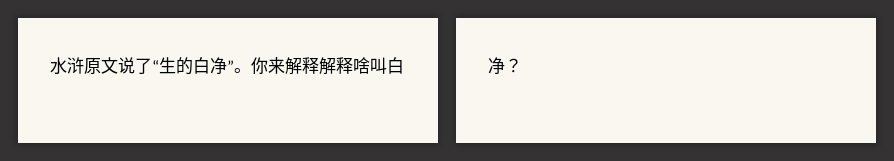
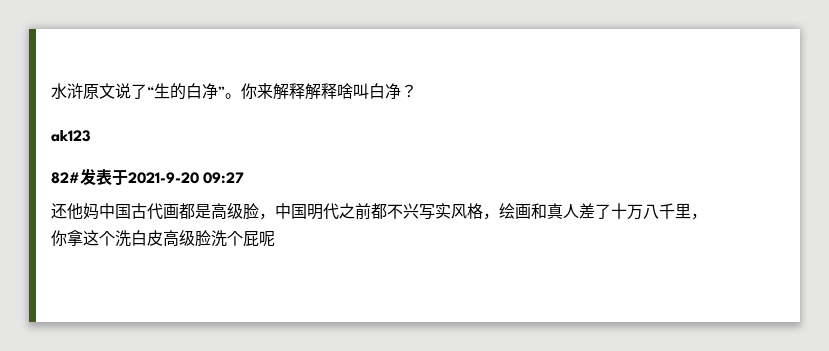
+ ak123
+ 82#发表于2021-9-20 09:27
+ 还他妈中国古代画都是高级脸，中国明代之前都不兴写实风格，绘画和真人差了十万八千里，你拿这个洗白皮高级脸洗个屁呢

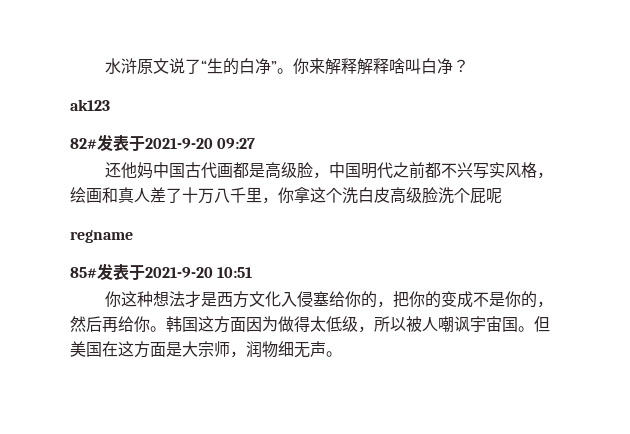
+ regname
+ 85#发表于2021-9-20 10:51
+ 你这种想法才是西方文化入侵塞给你的，把你的变成不是你的，然后再给你。韩国这方面因为做得太低级，所以被人嘲讽宇宙国。但美国在这方面是大宗师，润物细无声。

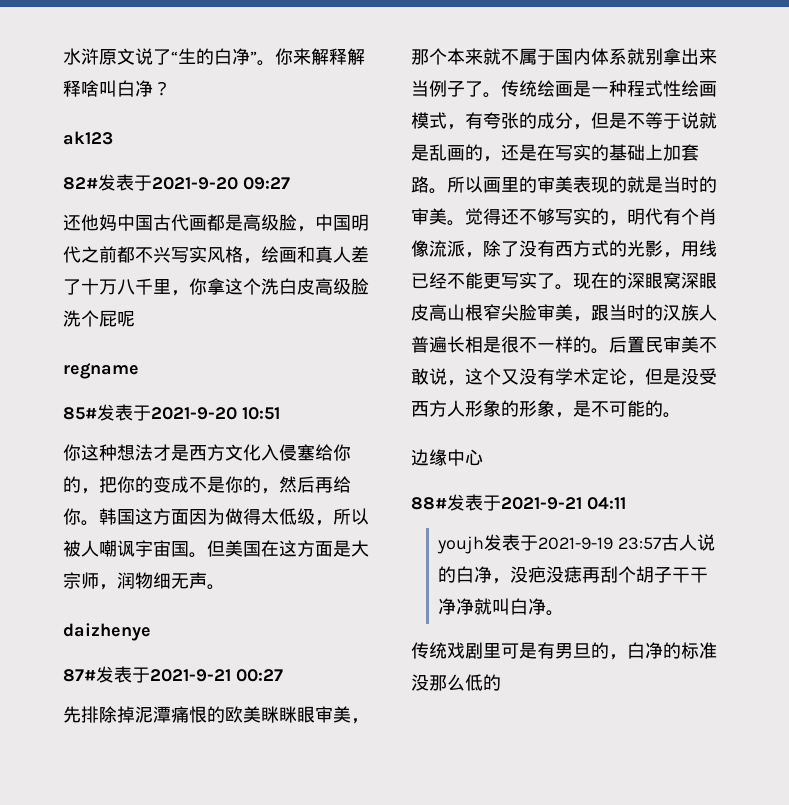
+ daizhenye
+ 87#发表于2021-9-21 00:27
+ 先排除掉泥潭痛恨的欧美眯眯眼审美，那个本来就不属于国内体系就别拿出来当例子了。传统绘画是一种程式性绘画模式，有夸张的成分，但是不等于说就是乱画的，还是在写实的基础上加套路。所以画里的审美表现的就是当时的审美。觉得还不够写实的，明代有个肖像流派，除了没有西方式的光影，用线已经不能更写实了。现在的深眼窝深眼皮高山根窄尖脸审美，跟当时的汉族人普遍长相是很不一样的。后置民审美不敢说，这个又没有学术定论，但是没受西方人形象的形象，是不可能的。
+ 边缘中心
+ 88#发表于2021-9-21 04:11
+ youjh发表于2021-9-19 23:57古人说的白净，没疤没痣再刮个胡子干干净净就叫白净。
+ 传统戏剧里可是有男旦的，白净的标准没那么低的

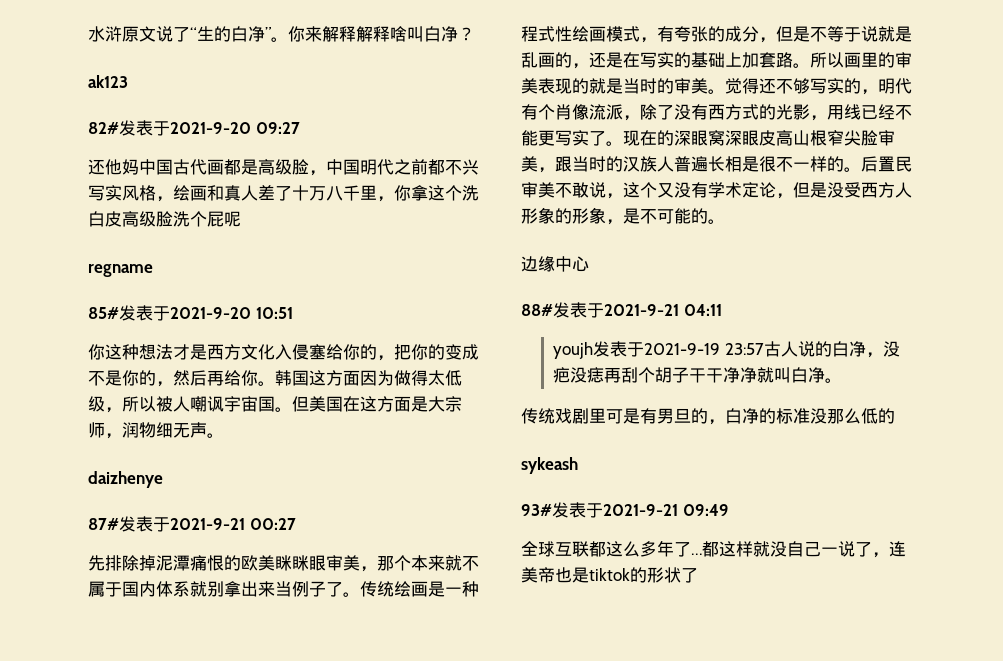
+ sykeash
+ 93#发表于2021-9-21 09:49
+ 全球互联都这么多年了…都这样就没自己一说了，连美帝也是tiktok的形状了

